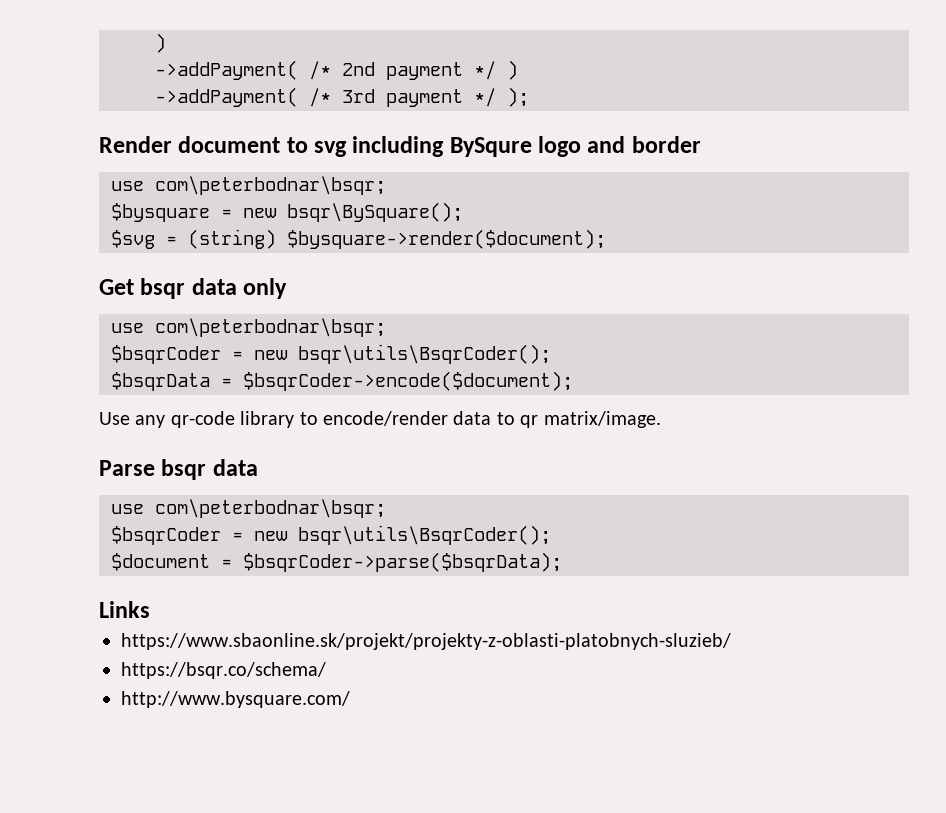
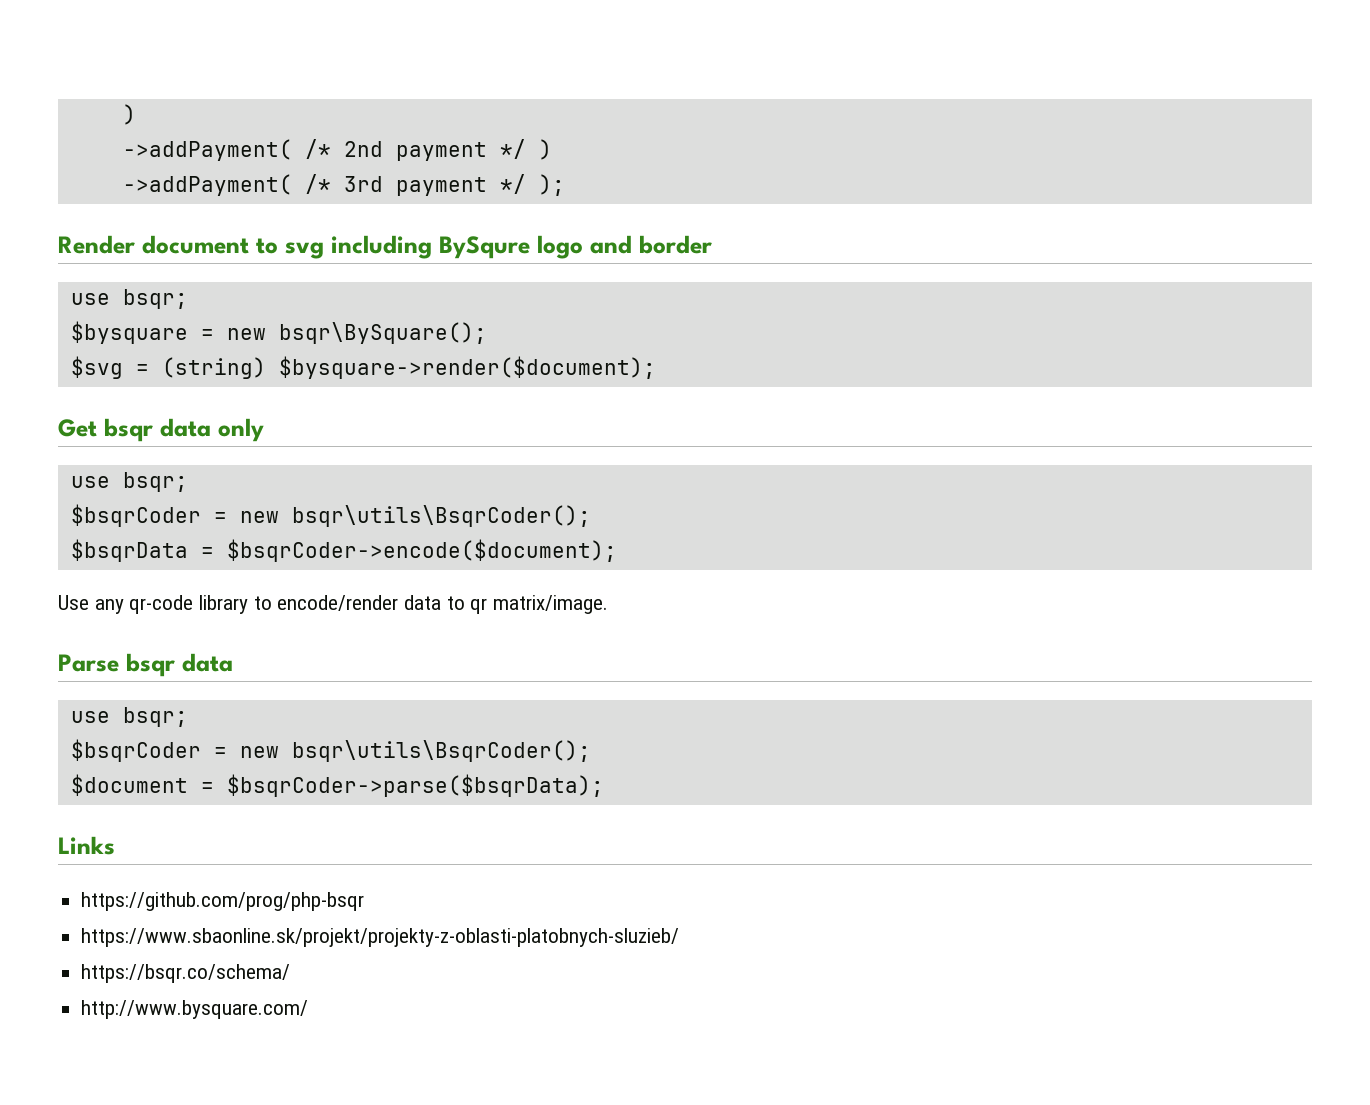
  Render document to svg including BySqure logo and border
- use com\peterbodnar\bsqr;
+ use bsqr;
  Get bsqr data only
- use com\peterbodnar\bsqr;
+ use bsqr;
  Parse bsqr data
- use com\peterbodnar\bsqr;
+ use bsqr;
+ https://github.com/prog/php-bsqr

